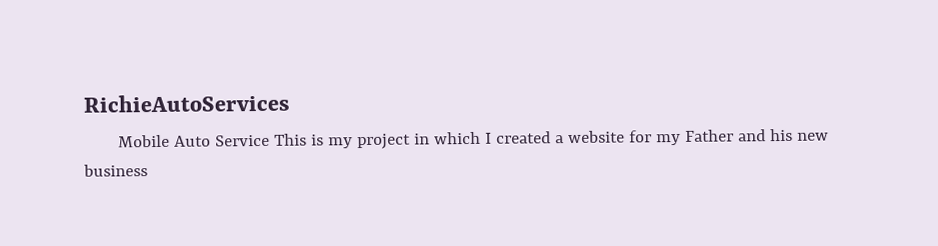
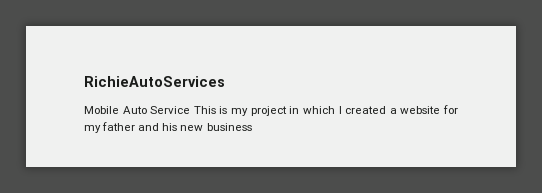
- Mobile Auto Service This is my project in which I created a website for my Father and his new business
+ Mobile Auto Service This is my project in which I created a website for my father and his new business

